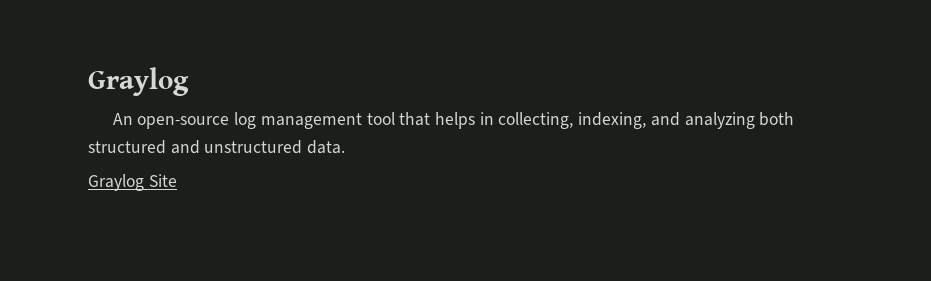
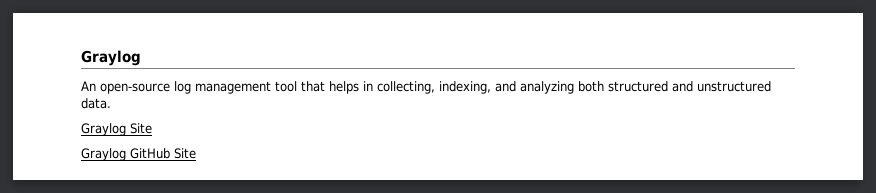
+ Graylog GitHub Site

